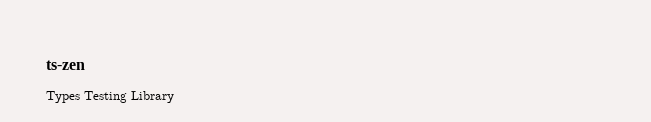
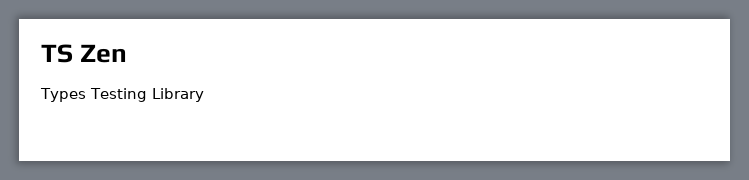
- ts-zen
+ TS Zen

